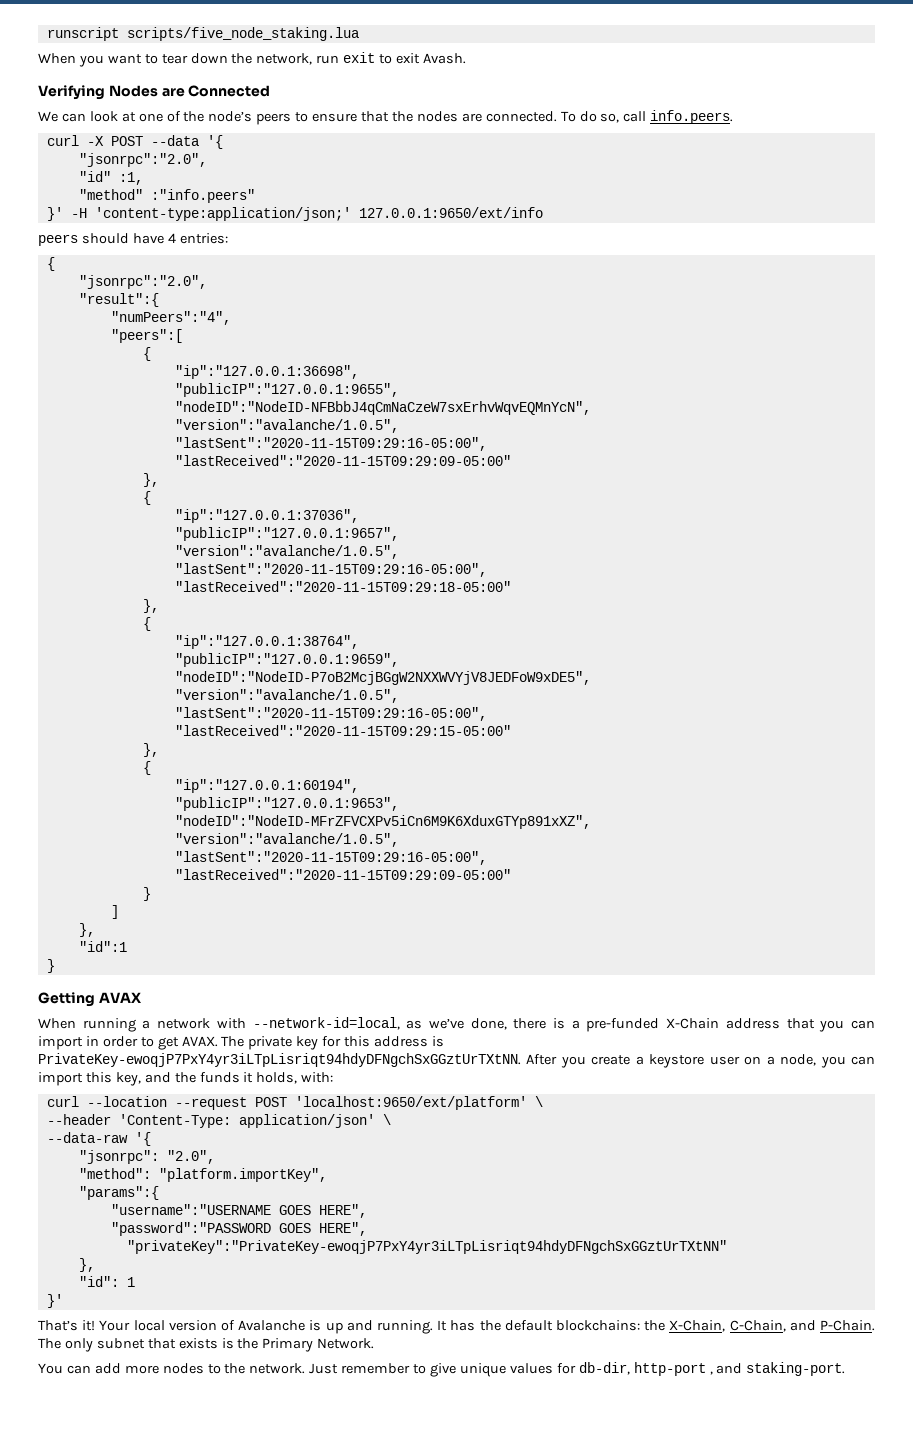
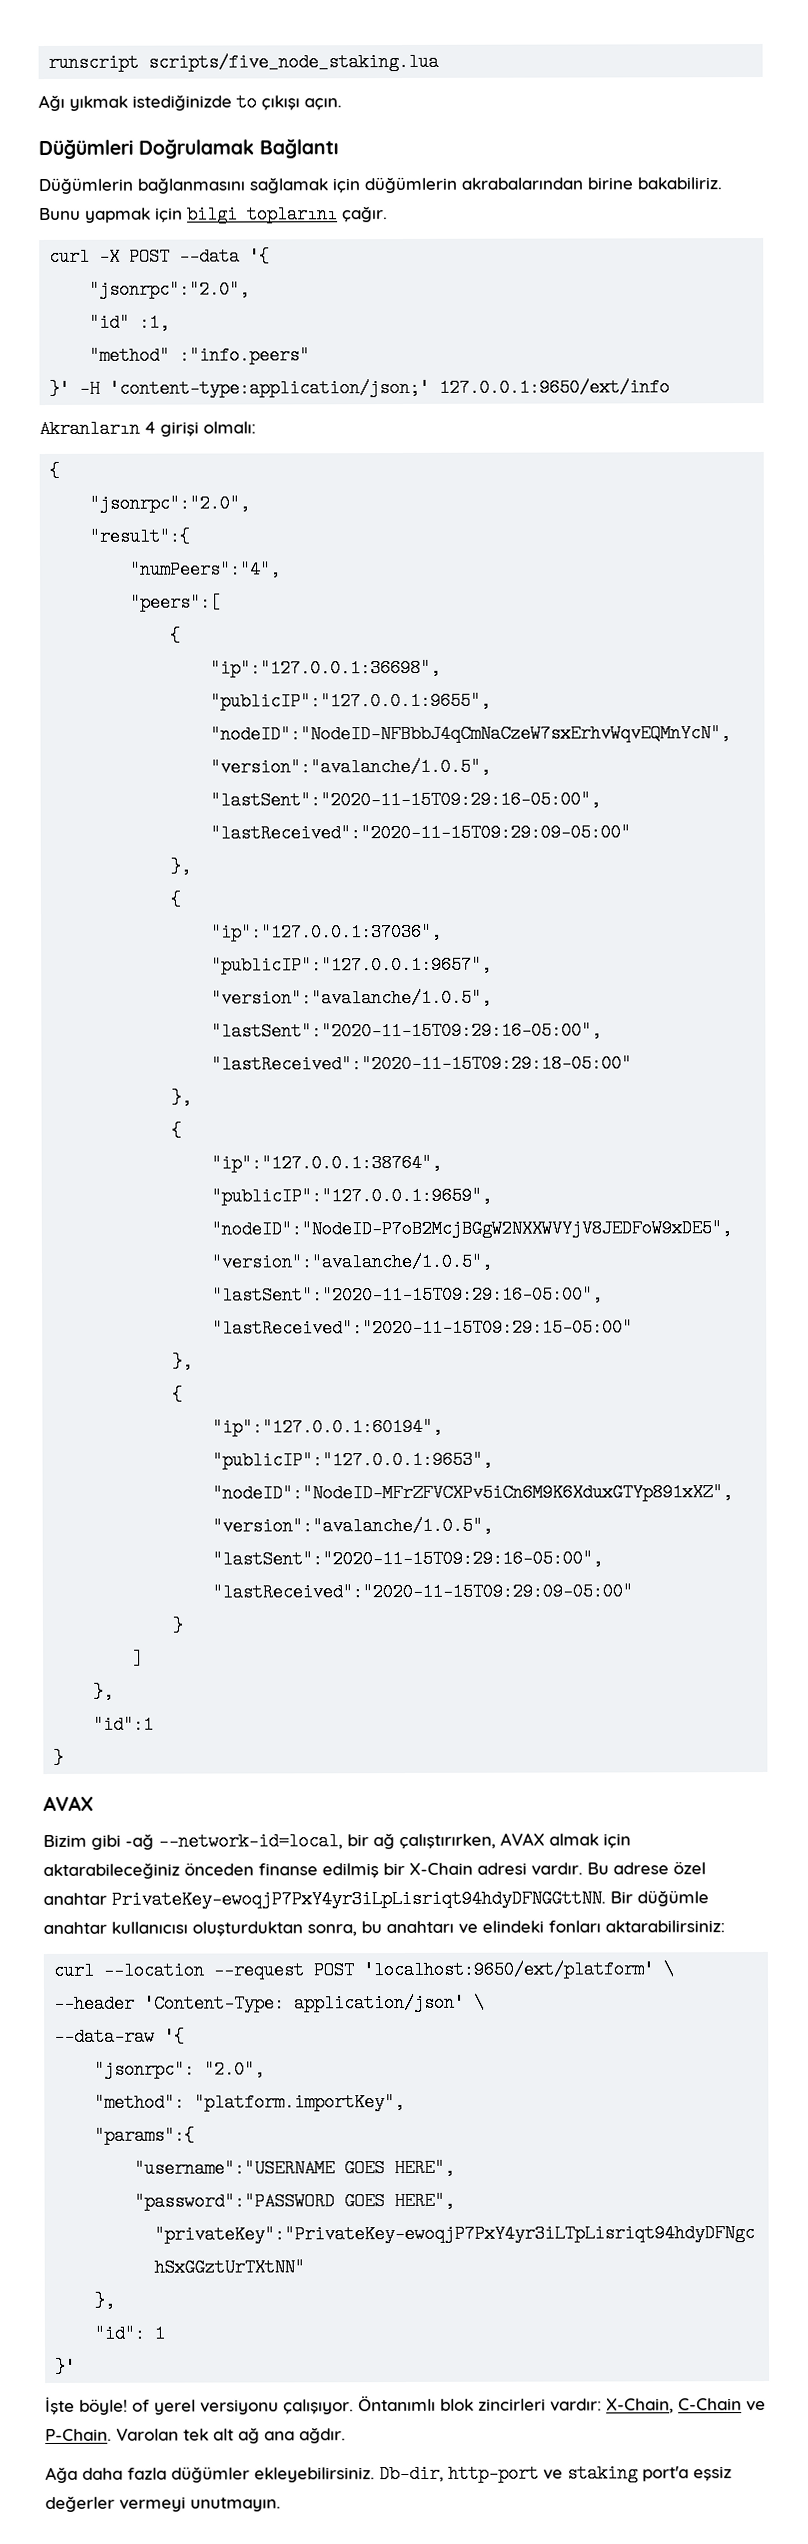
- When you want to tear down the network, run exit to exit Avash.
- Verifying Nodes are Connected
- We can look at one of the node’s peers to ensure that the nodes are connected. To do so, call info.peers.
+ Ağı yıkmak istediğinizde to çıkışı açın.
+ Düğümleri Doğrulamak Bağlantı
+ Düğümlerin bağlanmasını sağlamak için düğümlerin akrabalarından birine bakabiliriz. Bunu yapmak için bilgi toplarını çağır.
- peers should have 4 entries:
+ Akranların 4 girişi olmalı:
  "id":1
  }
- Getting AVAX
+ AVAX
- When running a network with --network-id=local, as we’ve done, there is a pre-funded X-Chain address that you can import in order to get AVAX. The private key for this address is PrivateKey-ewoqjP7PxY4yr3iLTpLisriqt94hdyDFNgchSxGGztUrTXtNN. After you create a keystore user on a node, you can import this key, and the funds it holds, with:
+ Bizim gibi -ağ --network-id=local, bir ağ çalıştırırken, AVAX almak için aktarabileceğiniz önceden finanse edilmiş bir X-Chain adresi vardır. Bu adrese özel anahtar PrivateKey-ewoqjP7PxY4yr3iLpLisriqt94hdyDFNGGttNN. Bir düğümle anahtar kullanıcısı oluşturduktan sonra, bu anahtarı ve elindeki fonları aktarabilirsiniz:
- That’s it! Your local version of Avalanche is up and running. It has the default blockchains: the X-Chain, C-Chain, and P-Chain. The only subnet that exists is the Primary Network.
- You can add more nodes to the network. Just remember to give unique values for db-dir, http-port , and staking-port.
+ İşte böyle! of yerel versiyonu çalışıyor. Öntanımlı blok zincirleri vardır: X-Chain, C-Chain ve P-Chain. Varolan tek alt ağ ana ağdır.
+ Ağa daha fazla düğümler ekleyebilirsiniz. Db-dir, http-port ve staking port'a eşsiz değerler vermeyi unutmayın.

